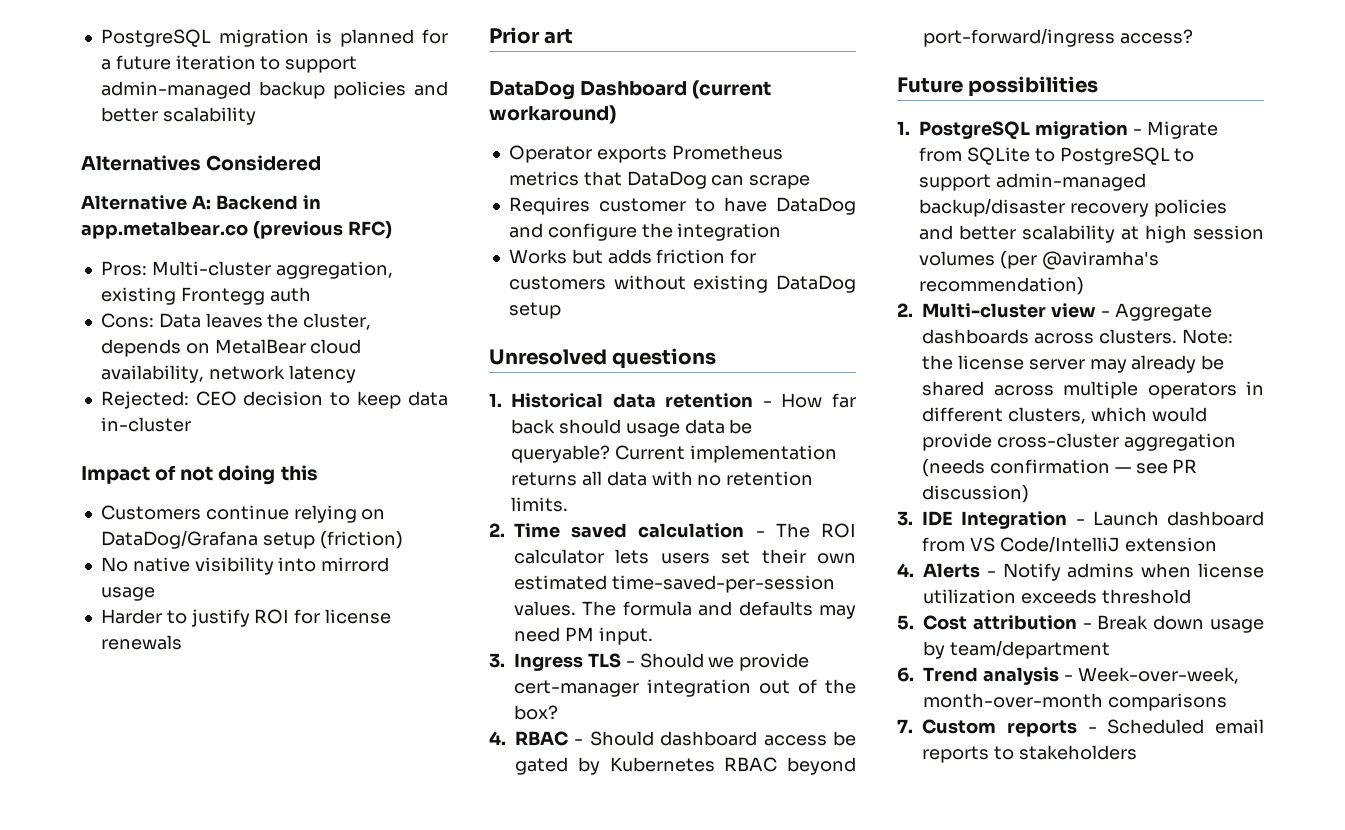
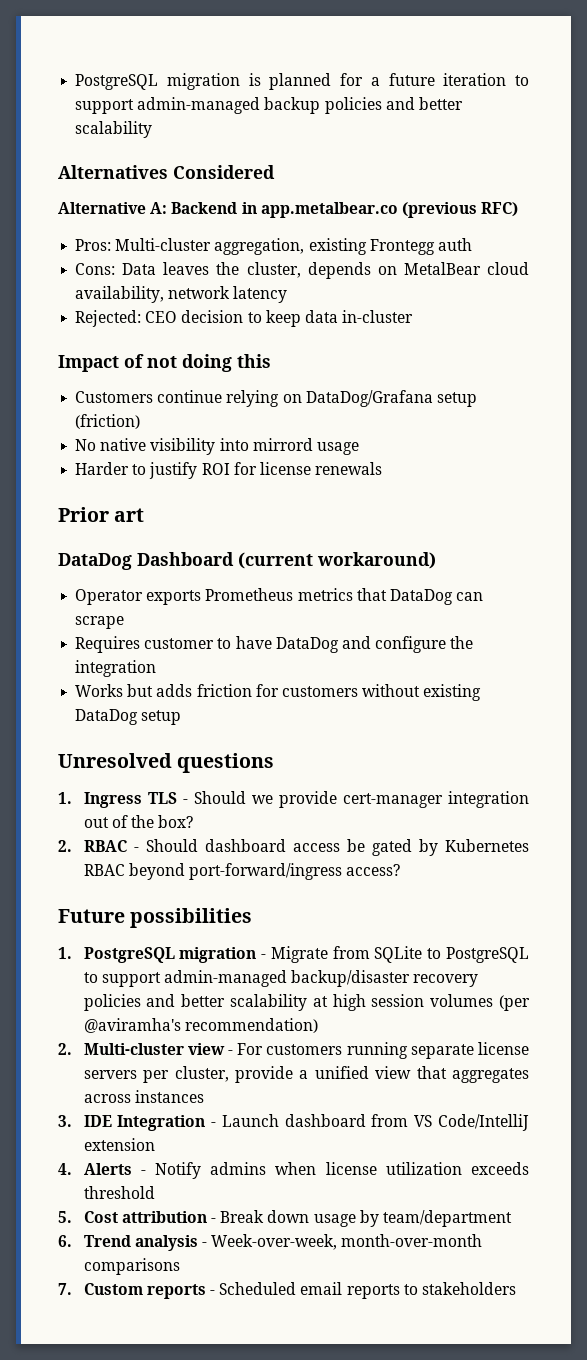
- 1. Historical data retention - How far back should usage data be queryable? Current implementation returns all data with no retention limits.
- 2. Time saved calculation - The ROI calculator lets users set their own estimated time-saved-per-session values. The formula and defaults may need PM input.
- 3. Ingress TLS - Should we provide cert-manager integration out of the box?
+ 1. Ingress TLS - Should we provide cert-manager integration out of the box?
- 4. RBAC - Should dashboard access be gated by Kubernetes RBAC beyond port-forward/ingress access?
+ 2. RBAC - Should dashboard access be gated by Kubernetes RBAC beyond port-forward/ingress access?
- 2. Multi-cluster view - Aggregate dashboards across clusters. Note: the license server may already be shared across multiple operators in different clusters, which would provide cross-cluster aggregation (needs confirmation — see PR discussion)
+ 2. Multi-cluster view - For customers running separate license servers per cluster, provide a unified view that aggregates across instances

